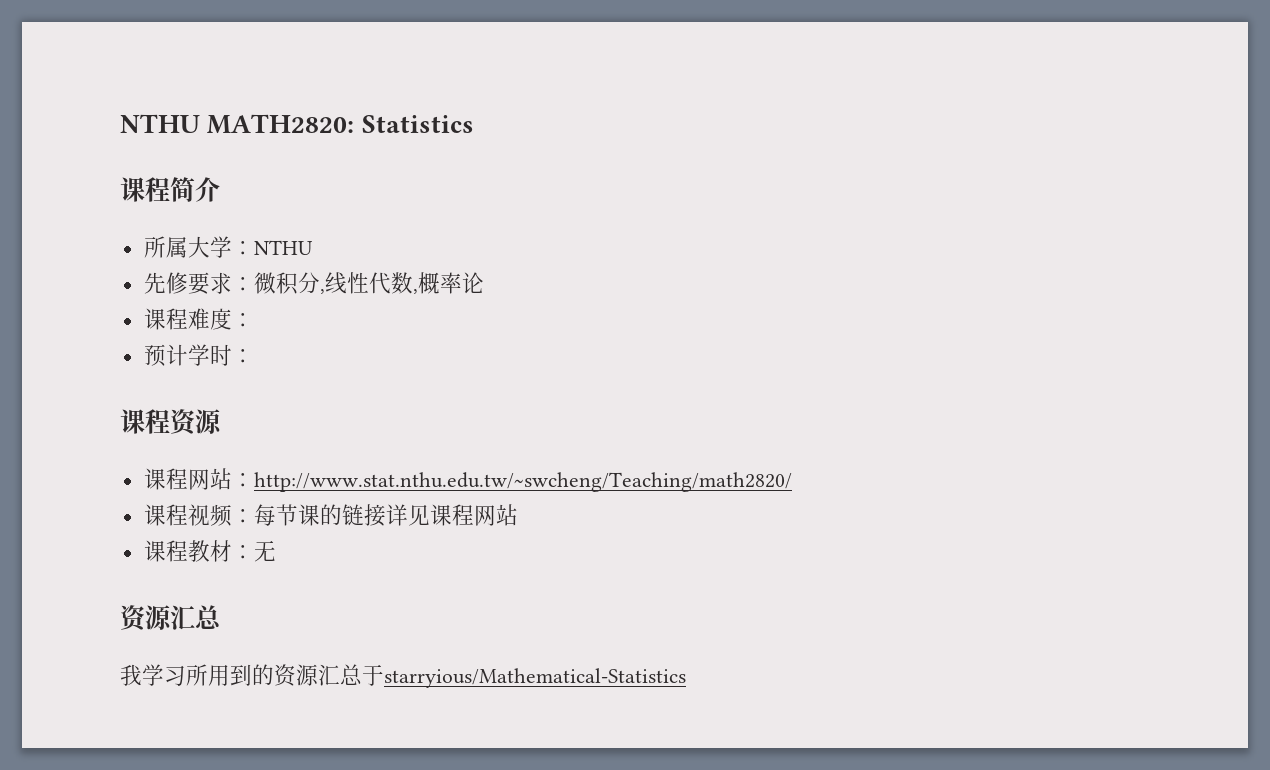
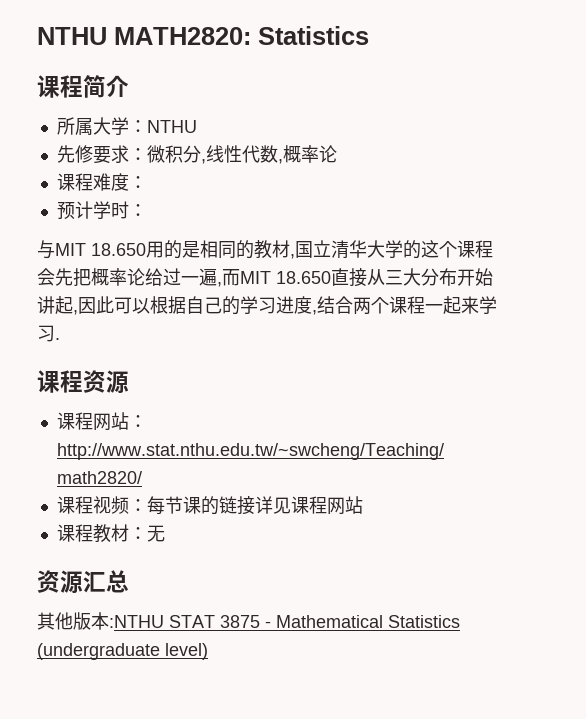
+ 与MIT 18.650用的是相同的教材,国立清华大学的这个课程会先把概率论给过一遍,而MIT 18.650直接从三大分布开始讲起,因此可以根据自己的学习进度,结合两个课程一起来学习.
- 我学习所用到的资源汇总于starryious/Mathematical-Statistics
+ 其他版本:NTHU STAT 3875 - Mathematical Statistics (undergraduate level)

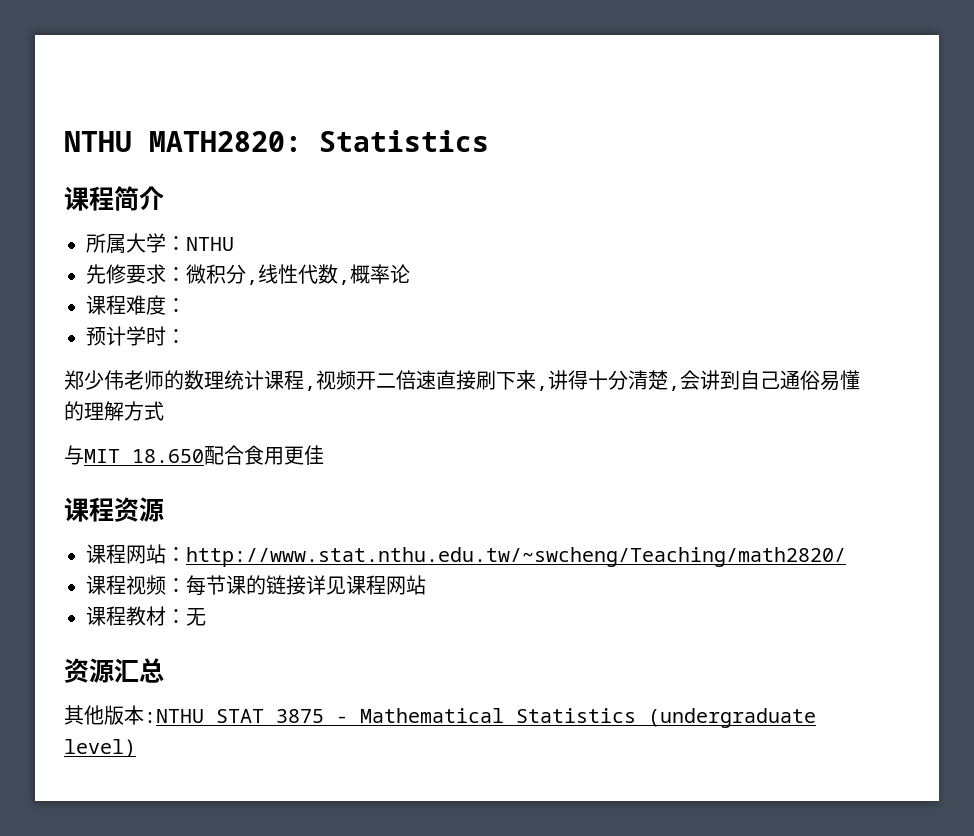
- 与MIT 18.650用的是相同的教材,国立清华大学的这个课程会先把概率论给过一遍,而MIT 18.650直接从三大分布开始讲起,因此可以根据自己的学习进度,结合两个课程一起来学习.
+ 郑少伟老师的数理统计课程,视频开二倍速直接刷下来,讲得十分清楚,会讲到自己通俗易懂的理解方式
+ 与MIT 18.650配合食用更佳

